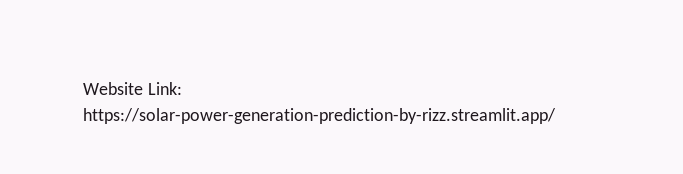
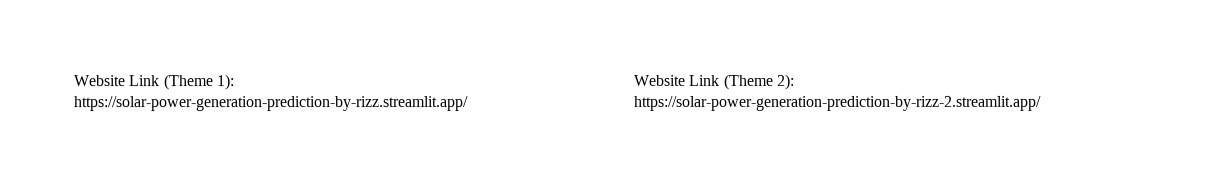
- Website Link: https://solar-power-generation-prediction-by-rizz.streamlit.app/
+ Website Link (Theme 1): https://solar-power-generation-prediction-by-rizz.streamlit.app/
+ Website Link (Theme 2): https://solar-power-generation-prediction-by-rizz-2.streamlit.app/

